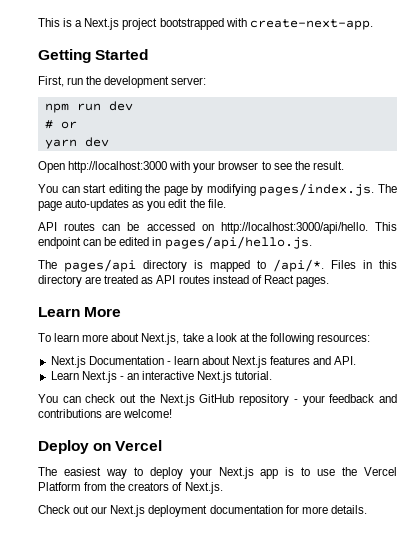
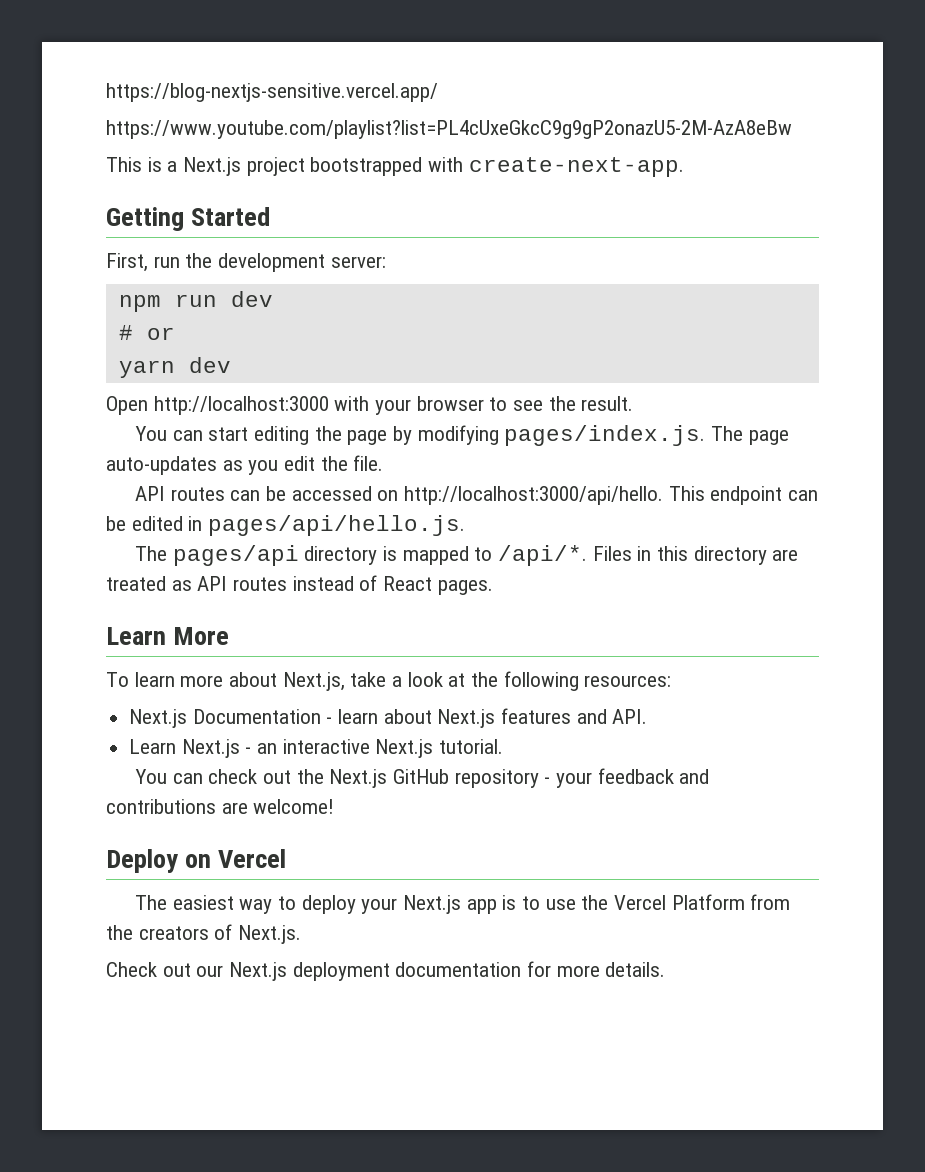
+ https://blog-nextjs-sensitive.vercel.app/
+ https://www.youtube.com/playlist?list=PL4cUxeGkcC9g9gP2onazU5-2M-AzA8eBw

